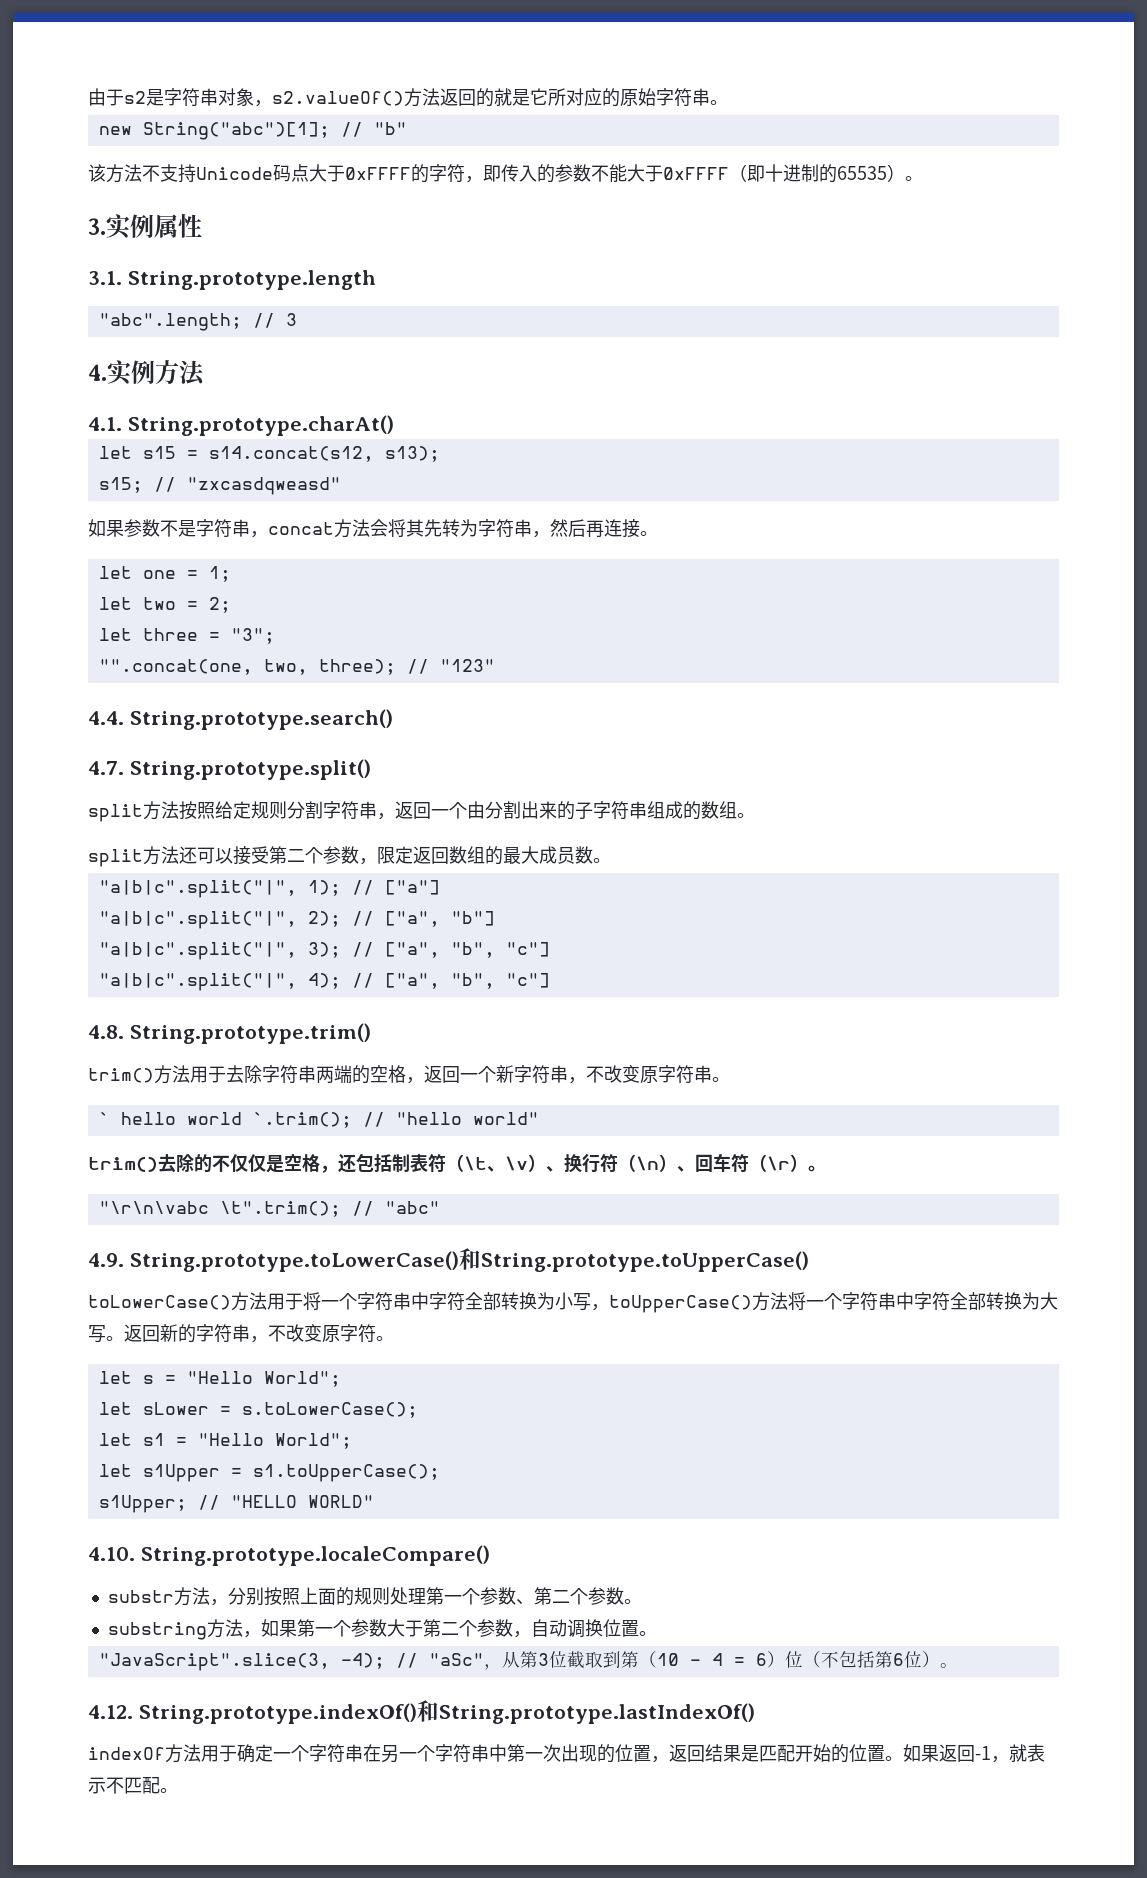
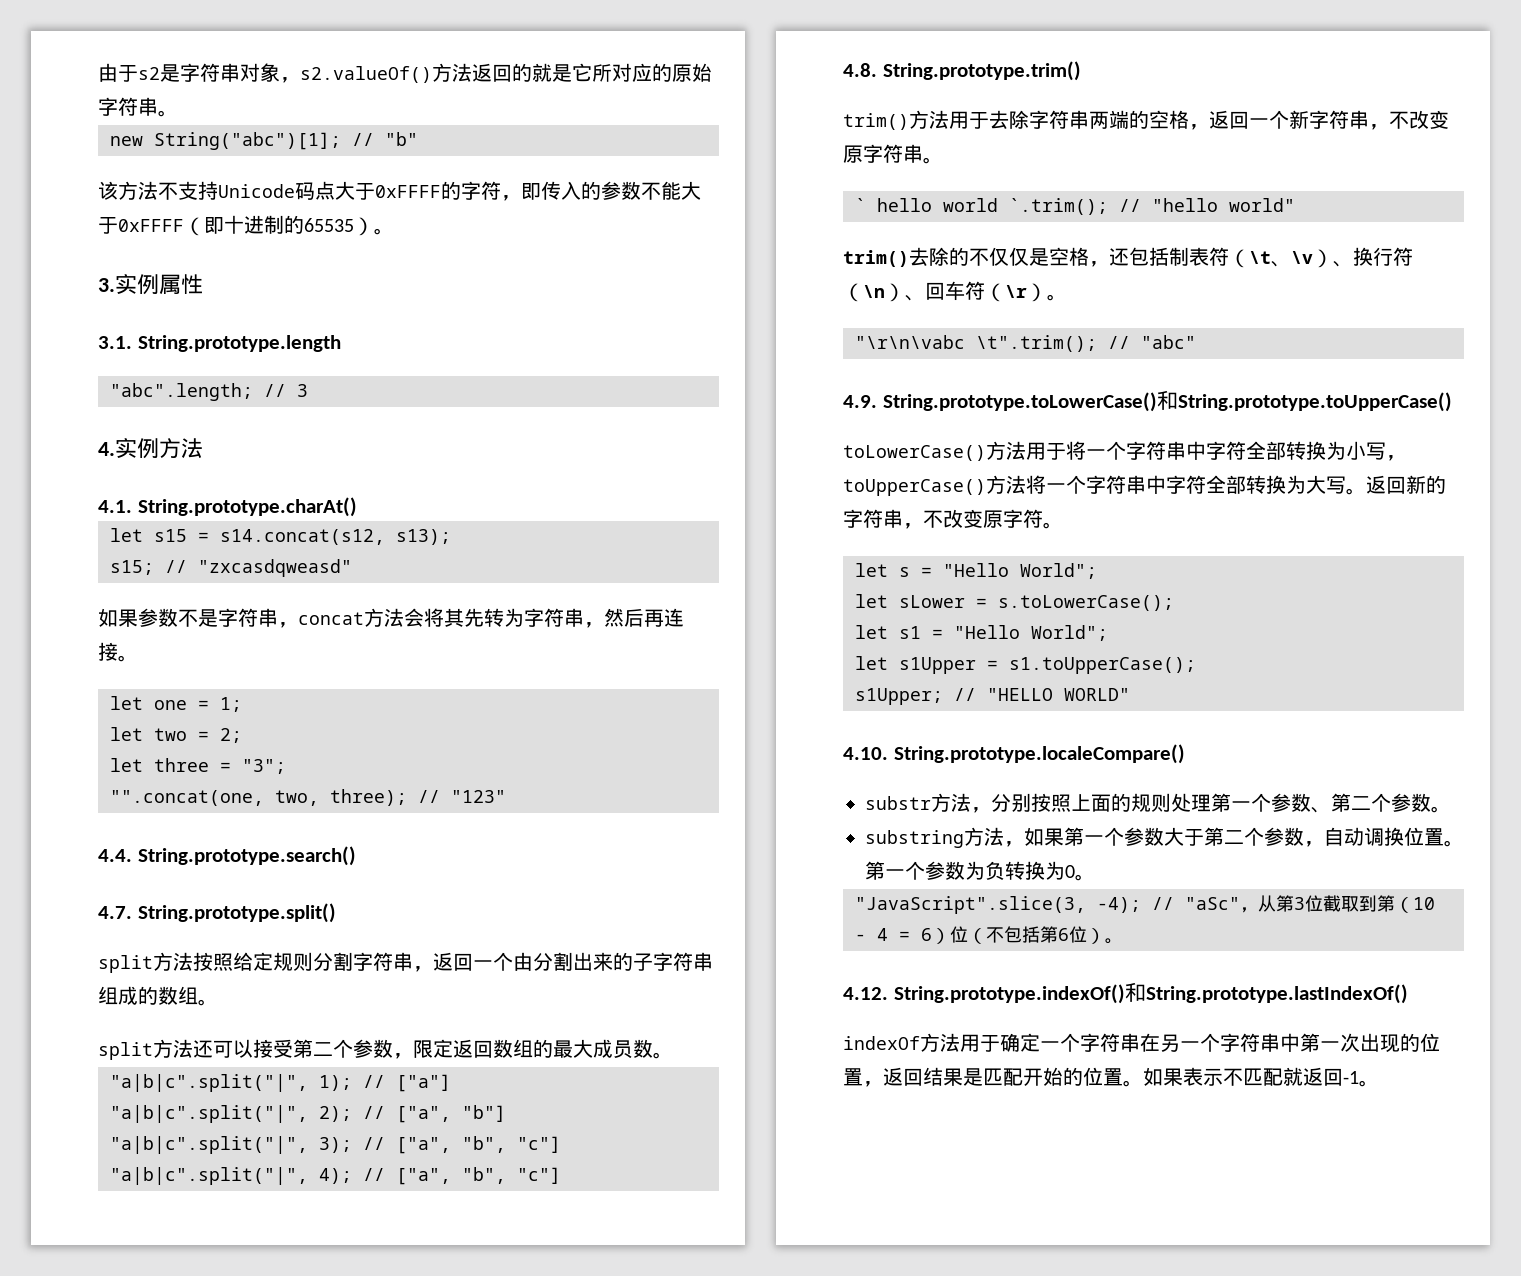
+ 第一个参数为负转换为0。
- 如果返回-1，就表示不匹配。
+ 如果表示不匹配就返回-1。

